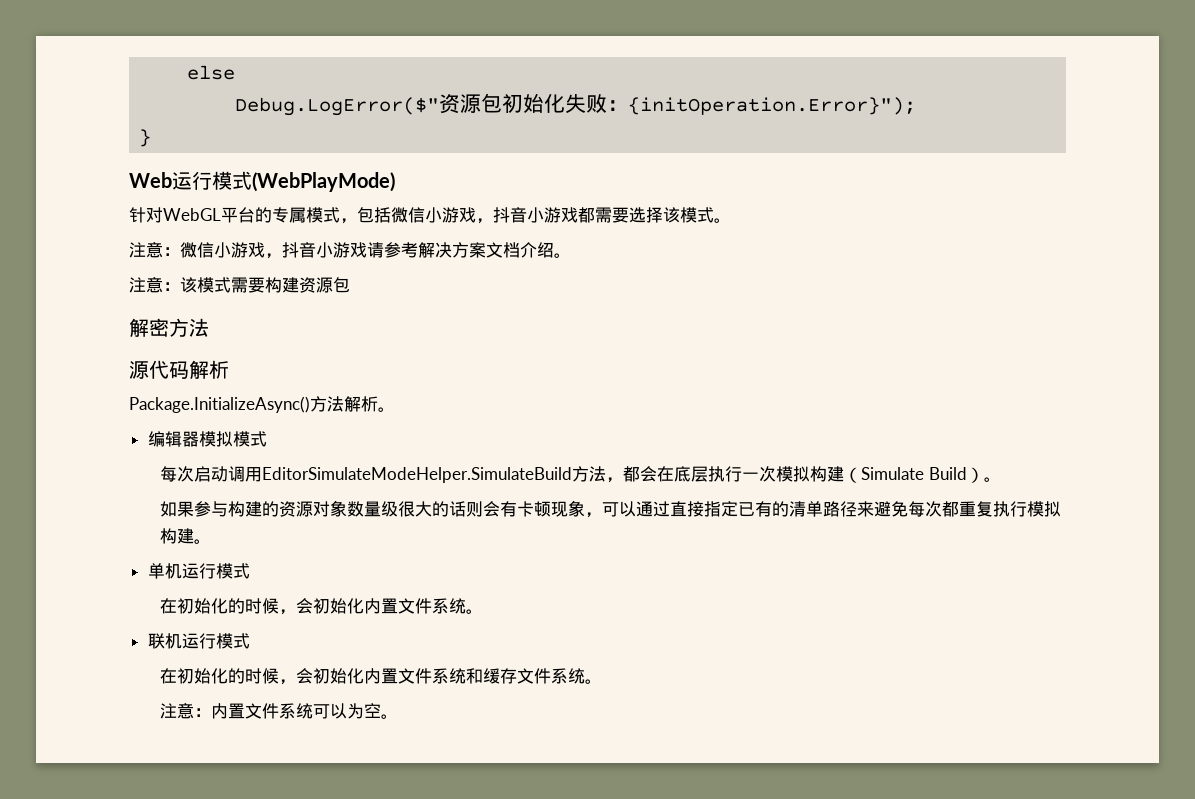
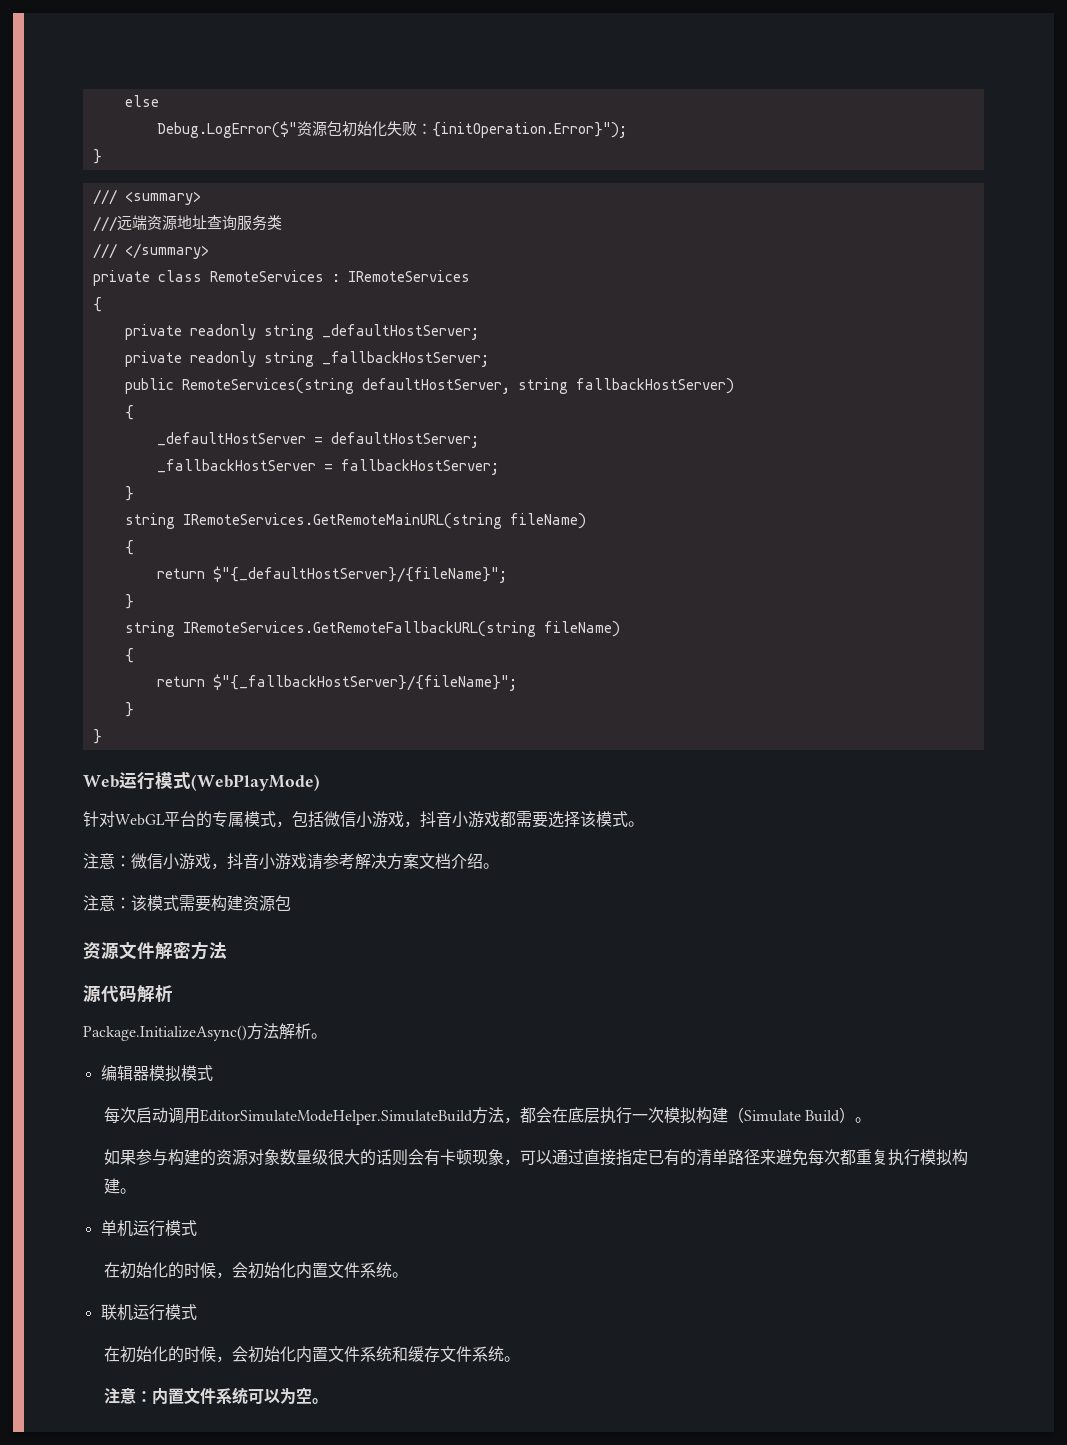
+ /// <summary>
+ ///远端资源地址查询服务类
+ /// </summary>
+ private class RemoteServices : IRemoteServices
+ {
+ private readonly string _defaultHostServer;
+ private readonly string _fallbackHostServer;
+ public RemoteServices(string defaultHostServer, string fallbackHostServer)
+ {
+ _defaultHostServer = defaultHostServer;
+ _fallbackHostServer = fallbackHostServer;
+ }
+ string IRemoteServices.GetRemoteMainURL(string fileName)
+ {
+ return $"{_defaultHostServer}/{fileName}";
+ }
+ string IRemoteServices.GetRemoteFallbackURL(string fileName)
+ {
+ return $"{_fallbackHostServer}/{fileName}";
+ }
+ }
- 解密方法
+ 资源文件解密方法

